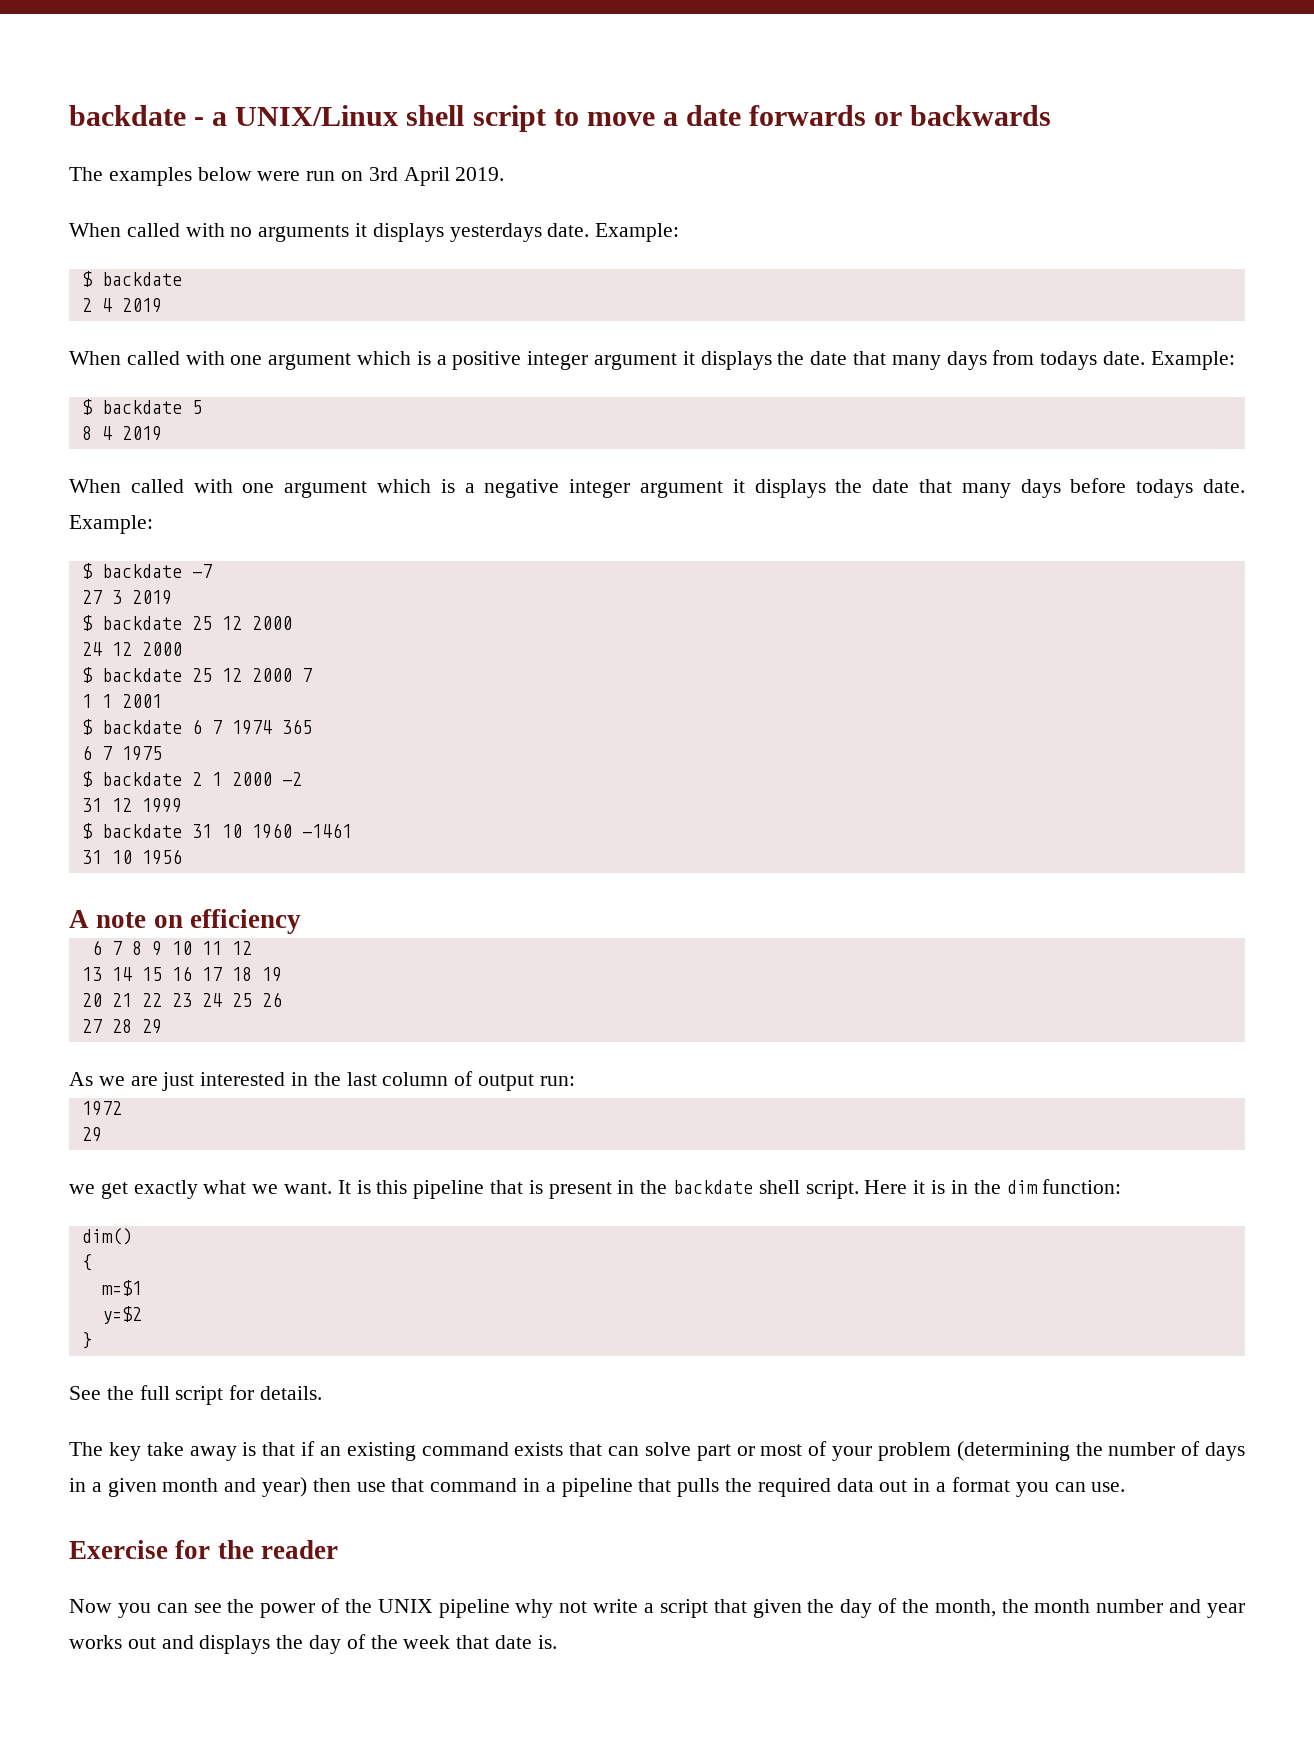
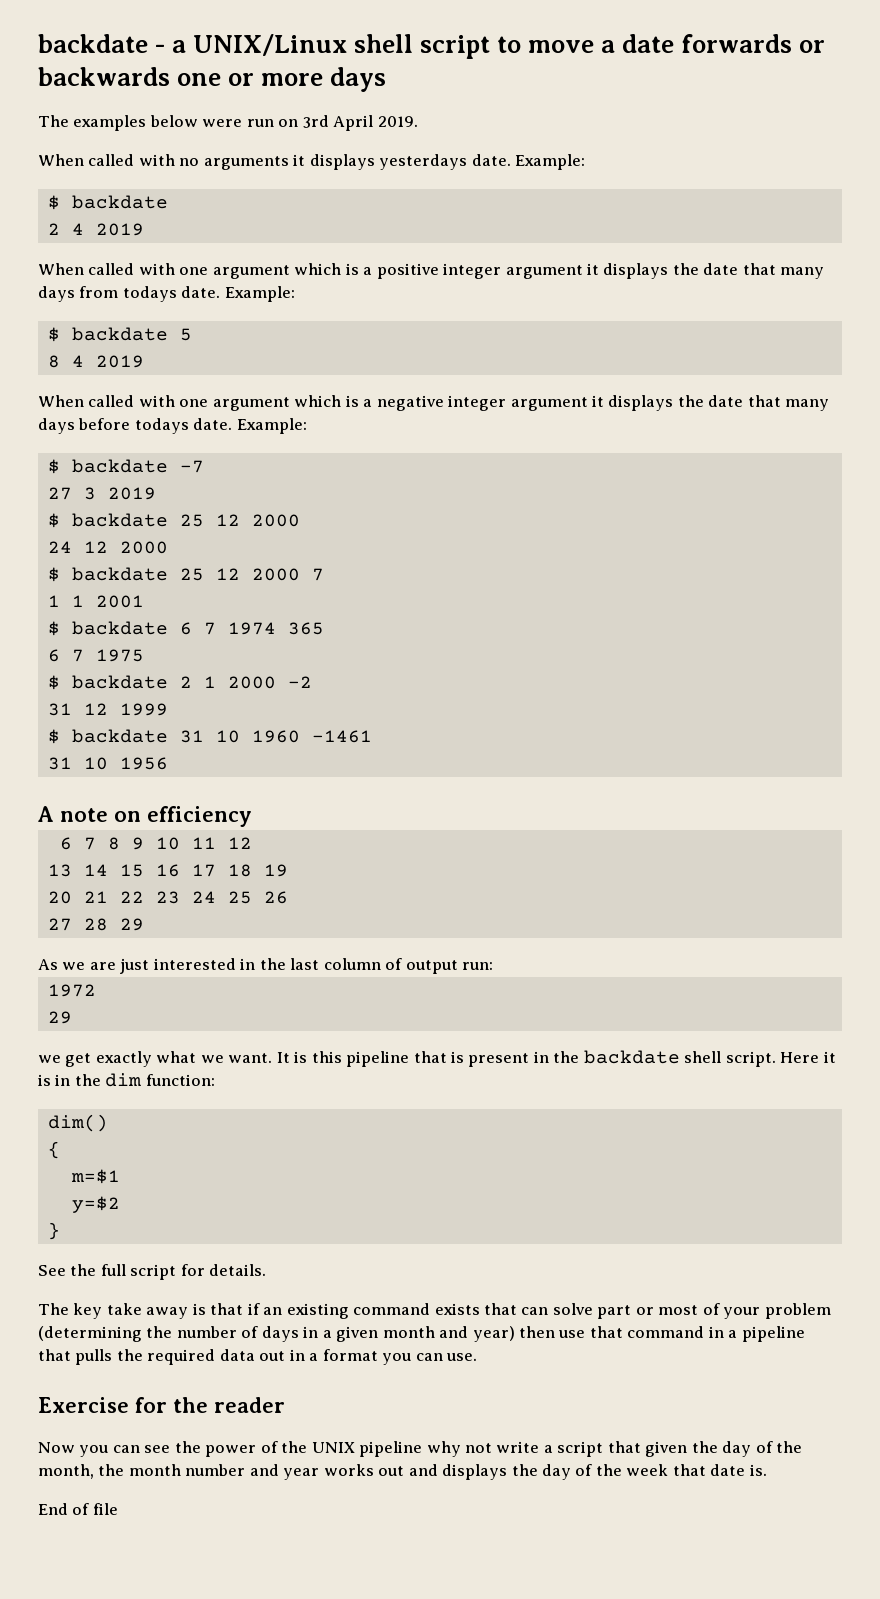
- backdate - a UNIX/Linux shell script to move a date forwards or backwards
+ backdate - a UNIX/Linux shell script to move a date forwards or backwards one or more days
+ End of file

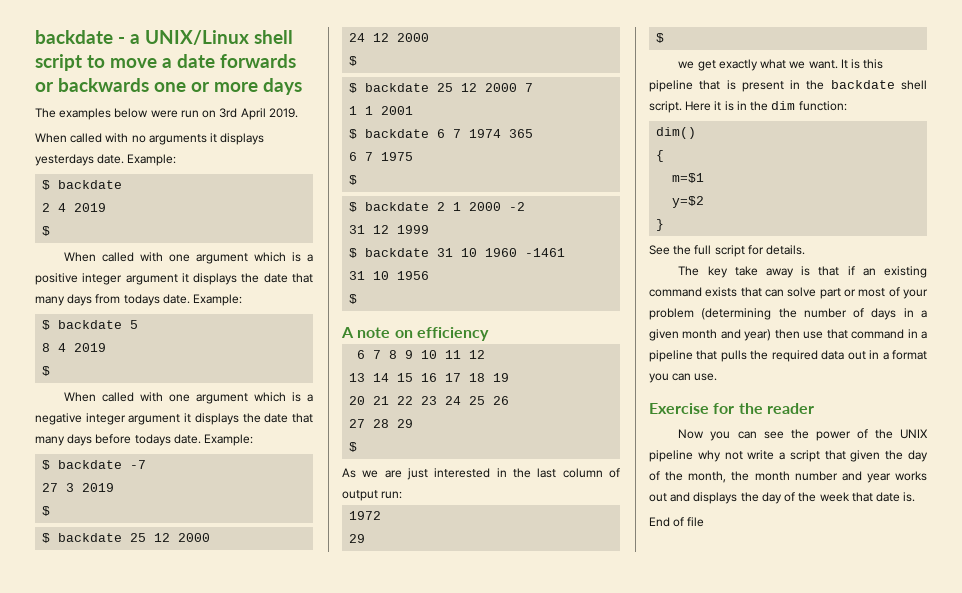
  2 4 2019
+ $
  8 4 2019
+ $
  27 3 2019
+ $
  24 12 2000
+ $
  6 7 1975
+ $
  31 10 1956
+ $
  27 28 29
+ $
  1972
  29
+ $

